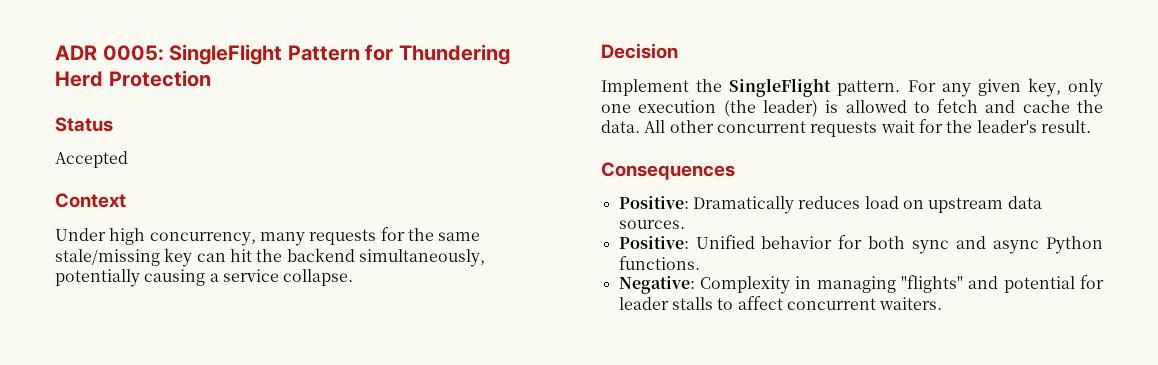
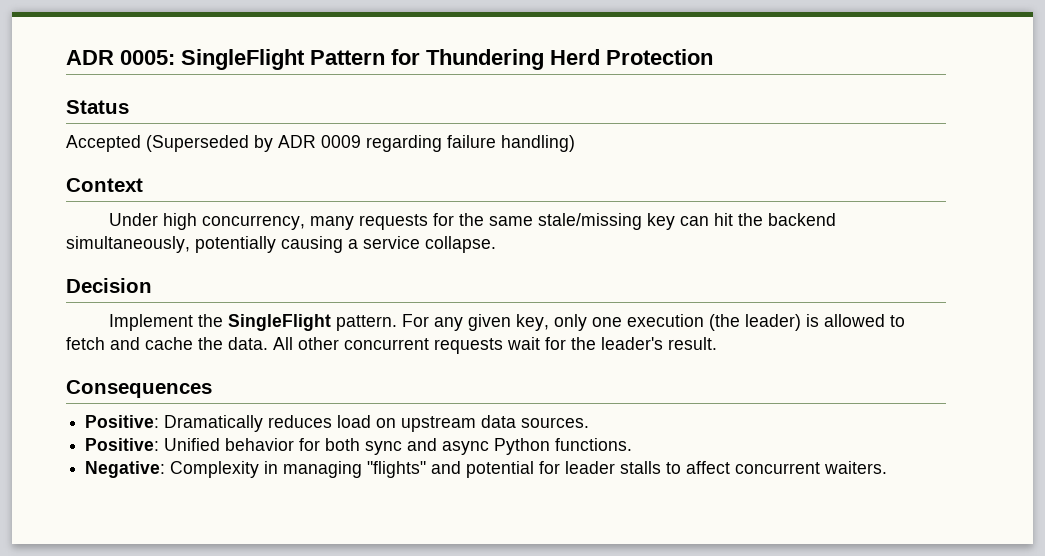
- Accepted
+ Accepted (Superseded by ADR 0009 regarding failure handling)

